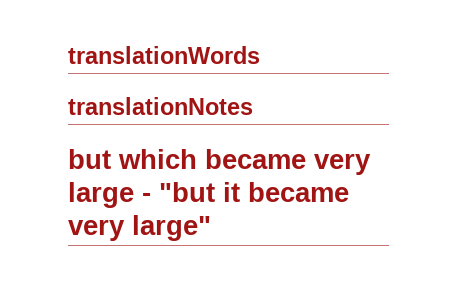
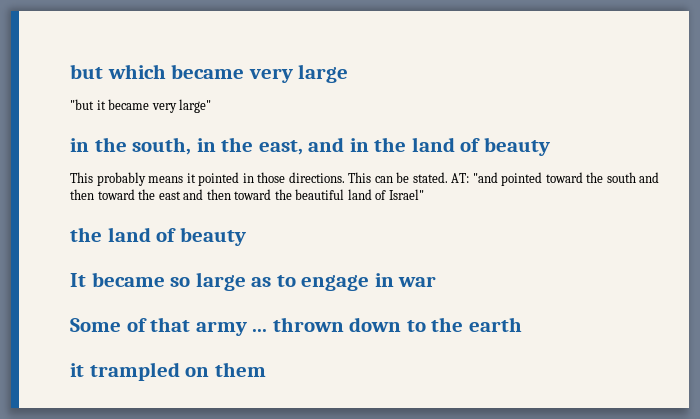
- translationWords
- translationNotes
- but which became very large - "but it became very large"
+ but which became very large
+ "but it became very large"
+ in the south, in the east, and in the land of beauty
+ This probably means it pointed in those directions. This can be stated. AT: "and pointed toward the south and then toward the east and then toward the beautiful land of Israel"
+ the land of beauty
+ It became so large as to engage in war
+ Some of that army ... thrown down to the earth
+ it trampled on them

